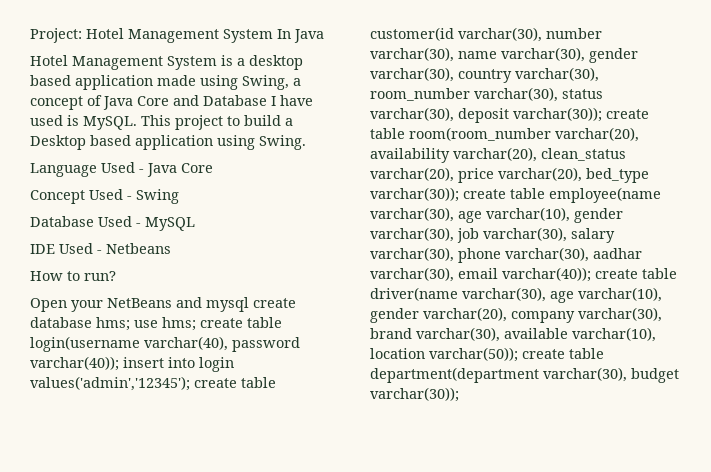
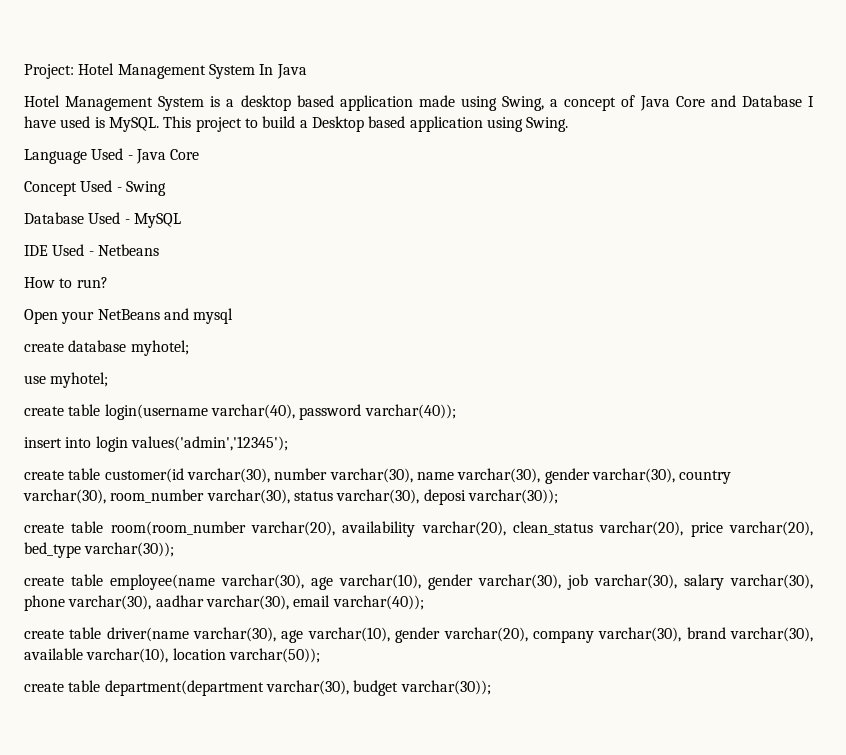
- Open your NetBeans and mysql create database hms; use hms; create table login(username varchar(40), password varchar(40)); insert into login values('admin','12345'); create table customer(id varchar(30), number varchar(30), name varchar(30), gender varchar(30), country varchar(30), room_number varchar(30), status varchar(30), deposit varchar(30)); create table room(room_number varchar(20), availability varchar(20), clean_status varchar(20), price varchar(20), bed_type varchar(30)); create table employee(name varchar(30), age varchar(10), gender varchar(30), job varchar(30), salary varchar(30), phone varchar(30), aadhar varchar(30), email varchar(40)); create table driver(name varchar(30), age varchar(10), gender varchar(20), company varchar(30), brand varchar(30), available varchar(10), location varchar(50)); create table department(department varchar(30), budget varchar(30));
+ Open your NetBeans and mysql
+ create database myhotel;
+ use myhotel;
+ create table login(username varchar(40), password varchar(40));
+ insert into login values('admin','12345');
+ create table customer(id varchar(30), number varchar(30), name varchar(30), gender varchar(30), country varchar(30), room_number varchar(30), status varchar(30), deposi varchar(30));
+ create table room(room_number varchar(20), availability varchar(20), clean_status varchar(20), price varchar(20), bed_type varchar(30));
+ create table employee(name varchar(30), age varchar(10), gender varchar(30), job varchar(30), salary varchar(30), phone varchar(30), aadhar varchar(30), email varchar(40));
+ create table driver(name varchar(30), age varchar(10), gender varchar(20), company varchar(30), brand varchar(30), available varchar(10), location varchar(50));
+ create table department(department varchar(30), budget varchar(30));

